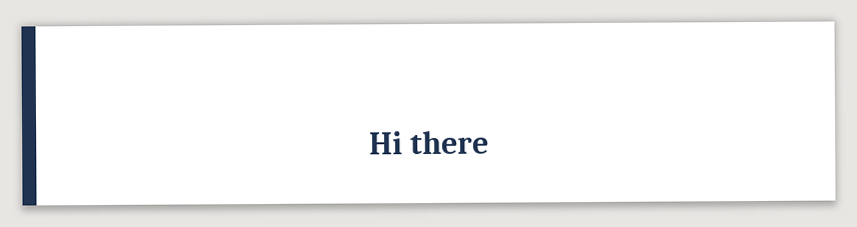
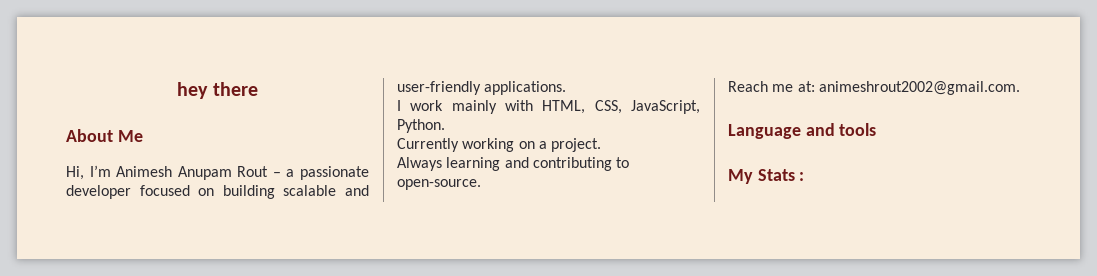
- Hi there
+ hey there
+ About Me
+ Hi, I’m Animesh Anupam Rout – a passionate developer focused on building scalable and user-friendly applications.
+ I work mainly with HTML, CSS, JavaScript, Python.
+ Currently working on a project.
+ Always learning and contributing to open-source.
+ Reach me at: animeshrout2002@gmail.com.
+ Language and tools
+ My Stats :

